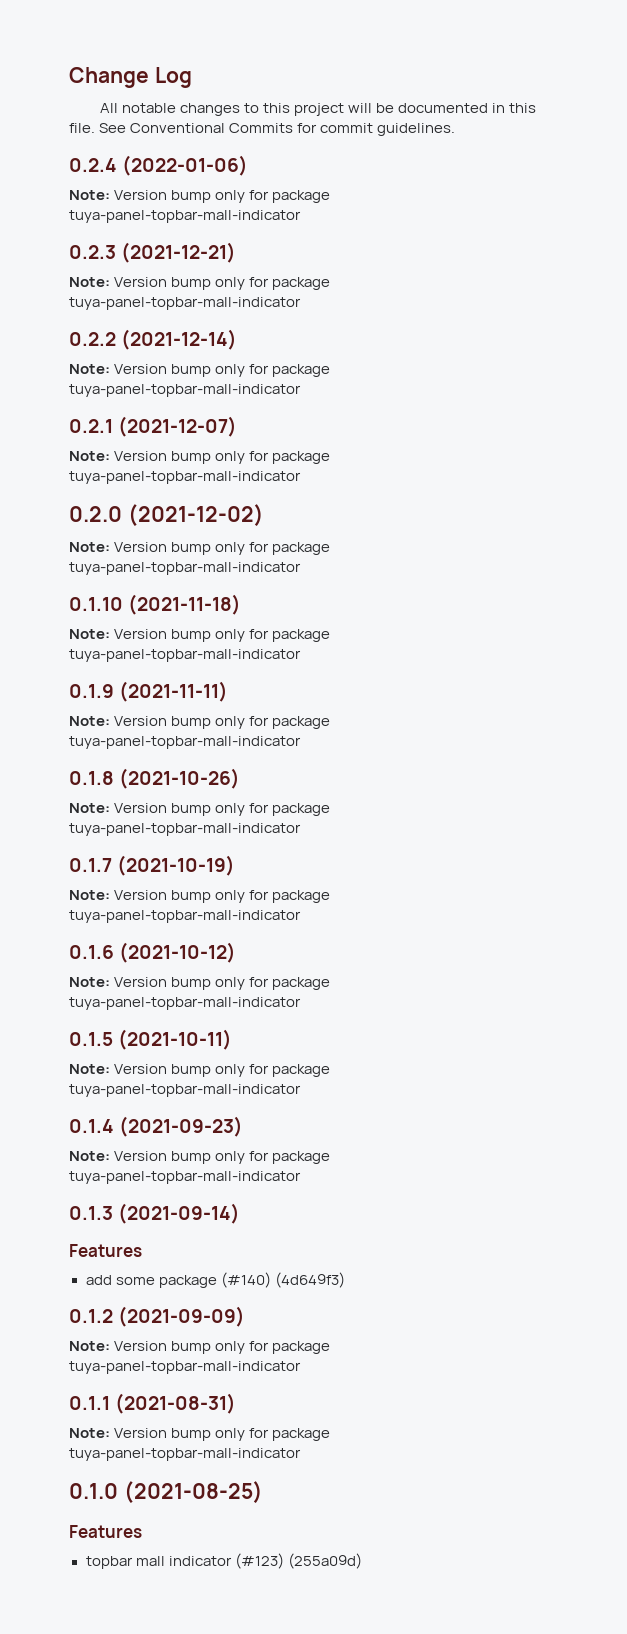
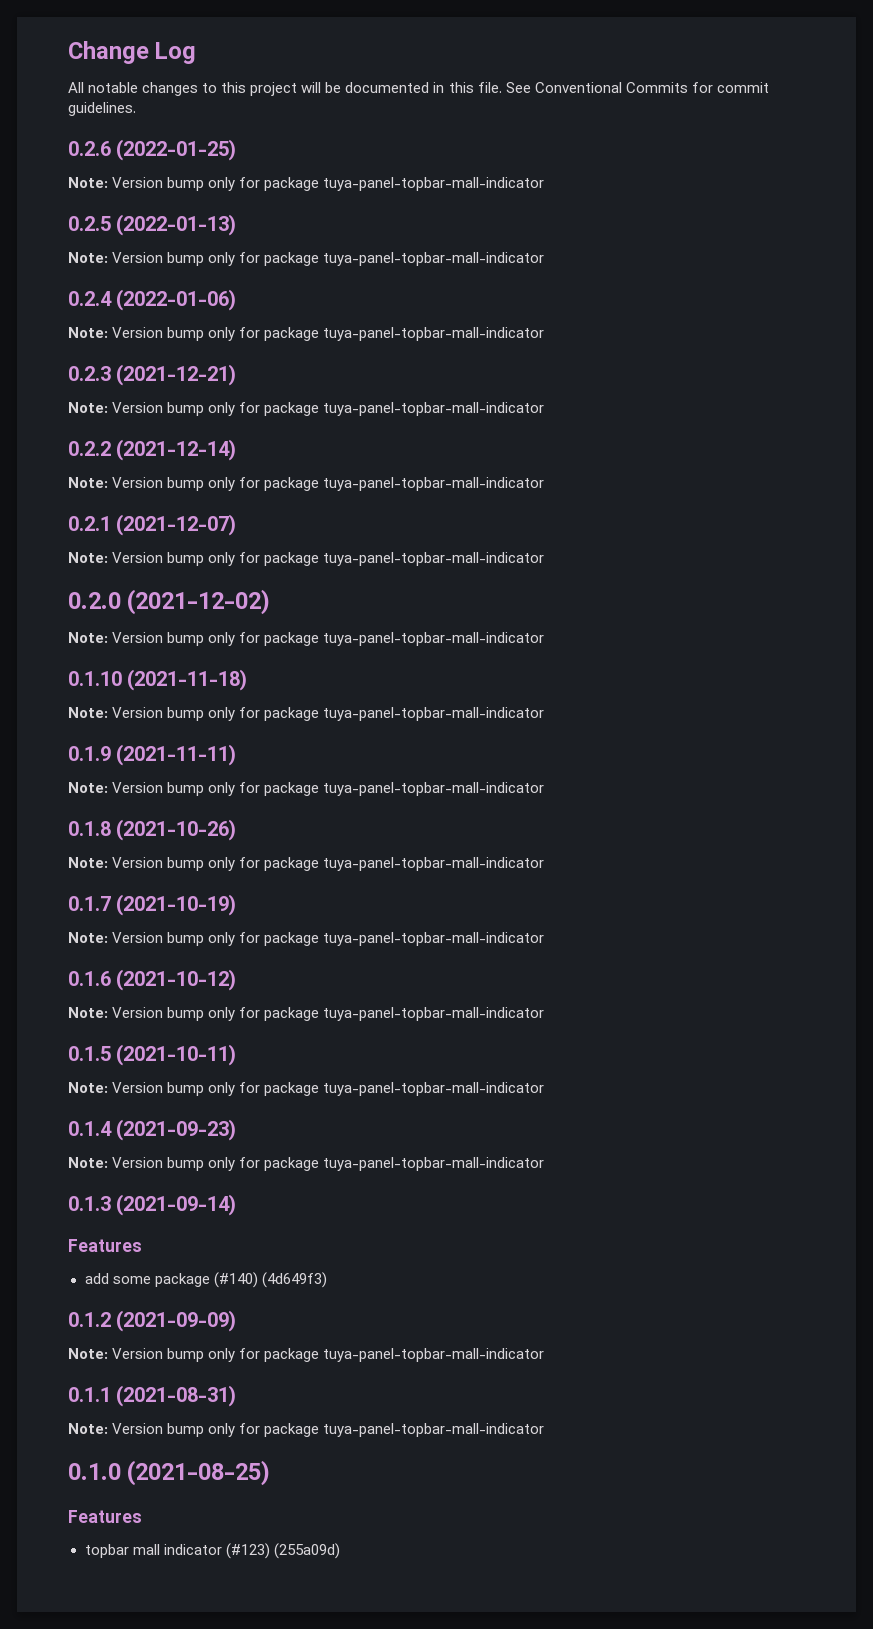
+ 0.2.6 (2022-01-25)
+ Note: Version bump only for package tuya-panel-topbar-mall-indicator
+ 0.2.5 (2022-01-13)
+ Note: Version bump only for package tuya-panel-topbar-mall-indicator

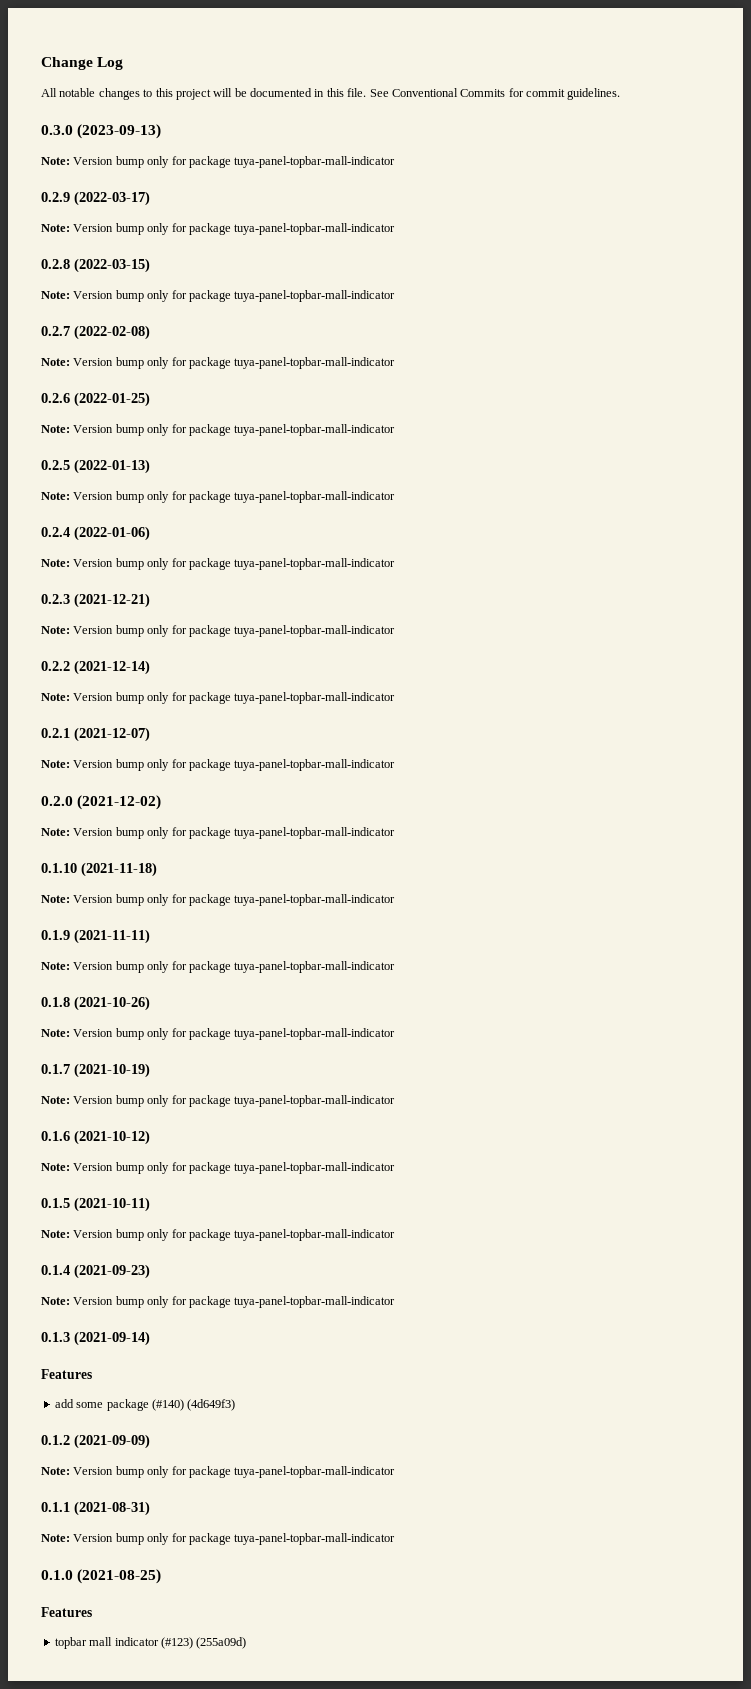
+ 0.3.0 (2023-09-13)
+ Note: Version bump only for package tuya-panel-topbar-mall-indicator
+ 0.2.9 (2022-03-17)
+ Note: Version bump only for package tuya-panel-topbar-mall-indicator
+ 0.2.8 (2022-03-15)
+ Note: Version bump only for package tuya-panel-topbar-mall-indicator
+ 0.2.7 (2022-02-08)
+ Note: Version bump only for package tuya-panel-topbar-mall-indicator

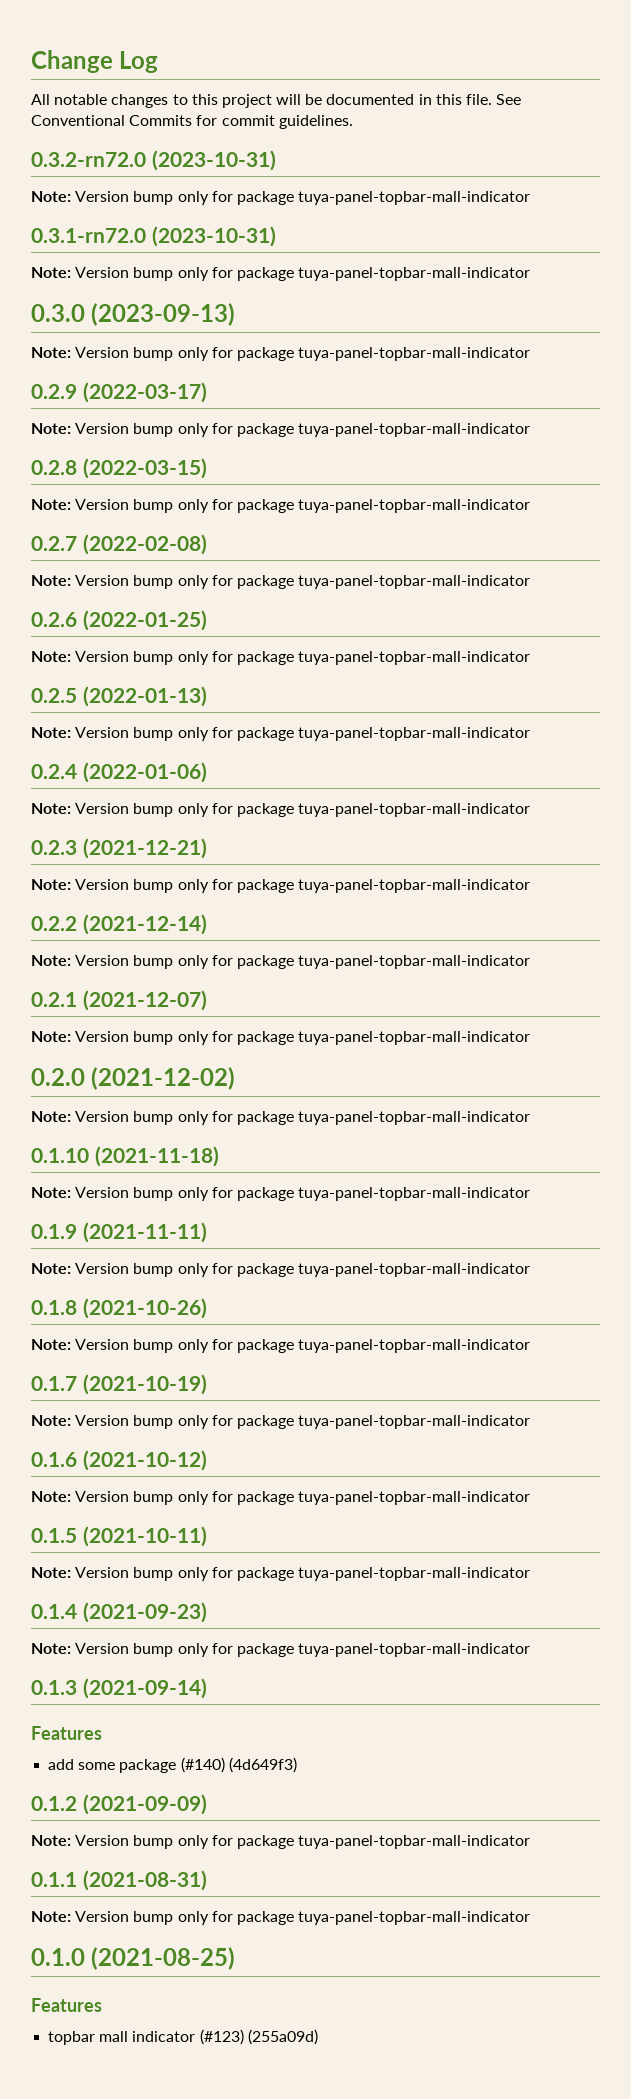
+ 0.3.2-rn72.0 (2023-10-31)
+ Note: Version bump only for package tuya-panel-topbar-mall-indicator
+ 0.3.1-rn72.0 (2023-10-31)
+ Note: Version bump only for package tuya-panel-topbar-mall-indicator

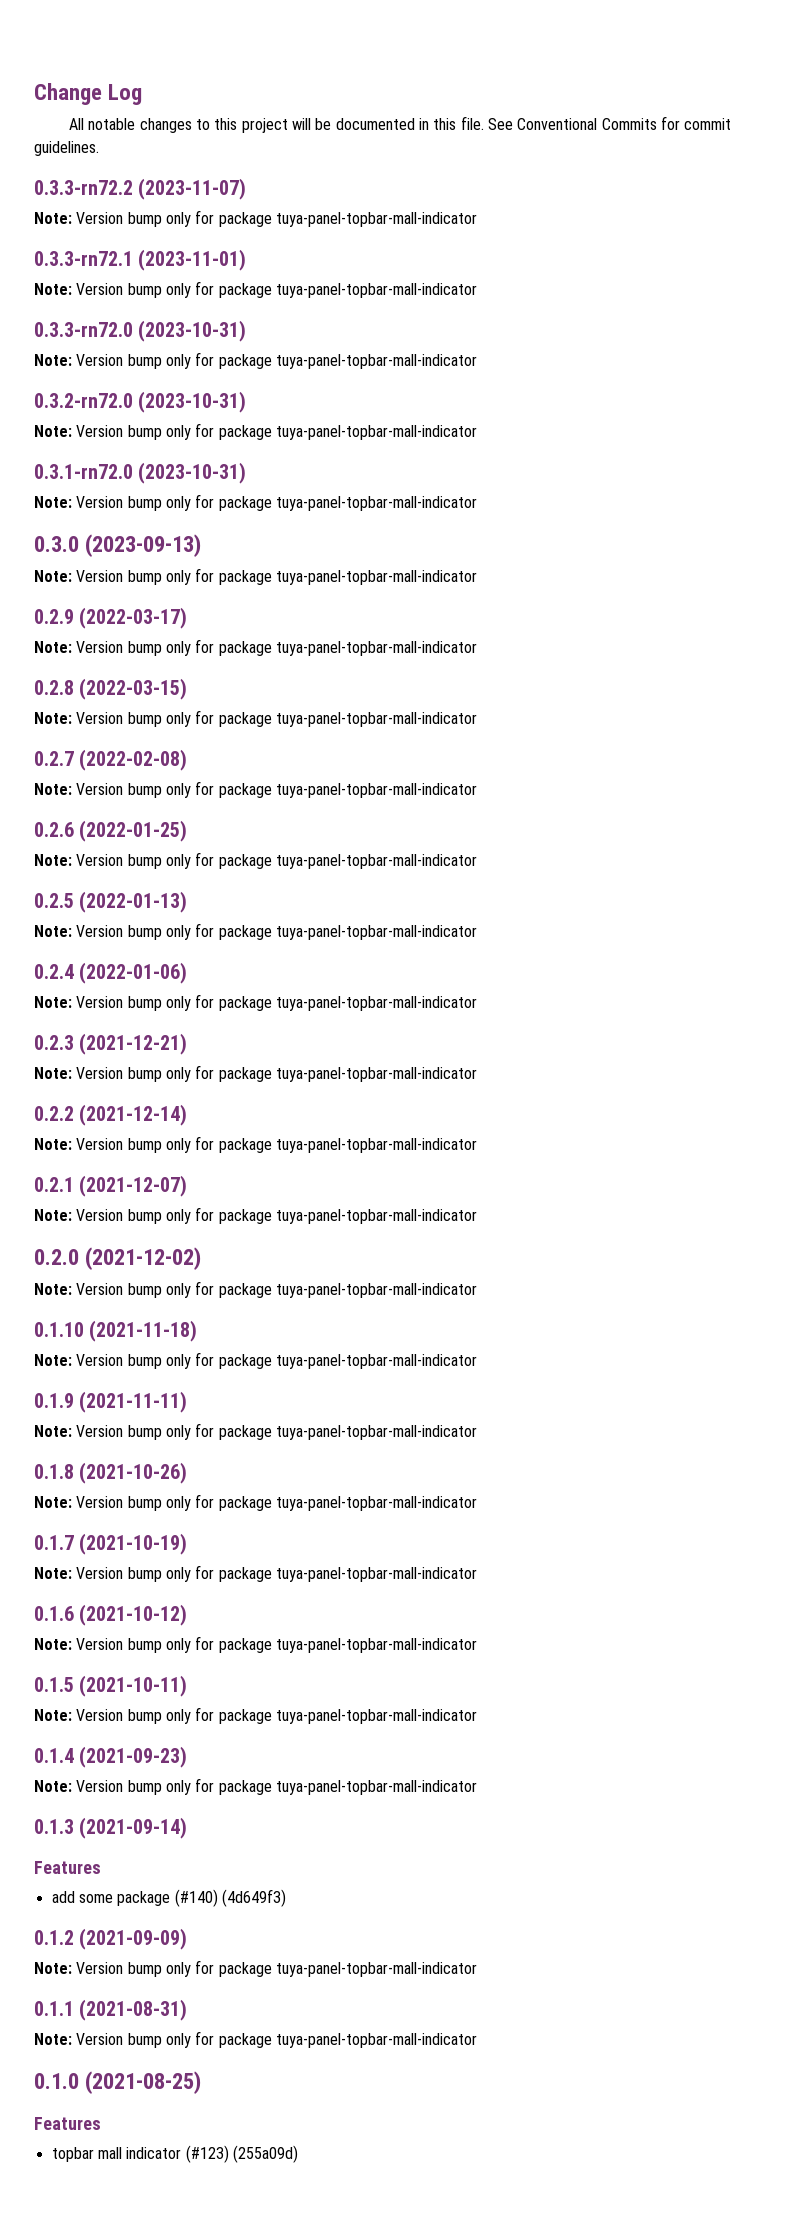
+ 0.3.3-rn72.2 (2023-11-07)
+ Note: Version bump only for package tuya-panel-topbar-mall-indicator
+ 0.3.3-rn72.1 (2023-11-01)
+ Note: Version bump only for package tuya-panel-topbar-mall-indicator
+ 0.3.3-rn72.0 (2023-10-31)
+ Note: Version bump only for package tuya-panel-topbar-mall-indicator

